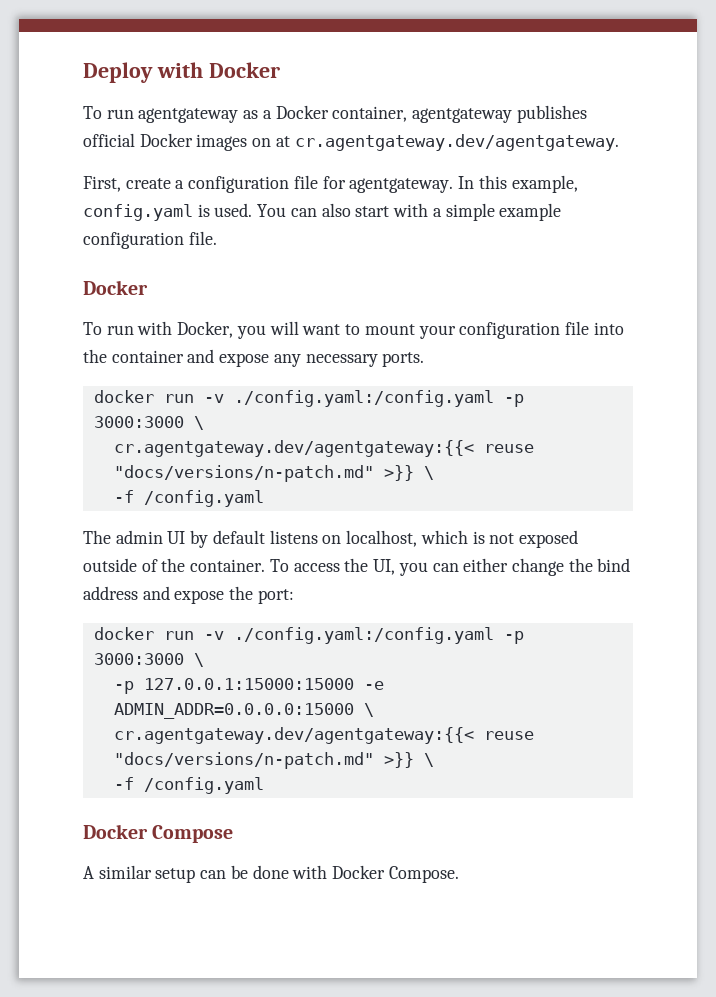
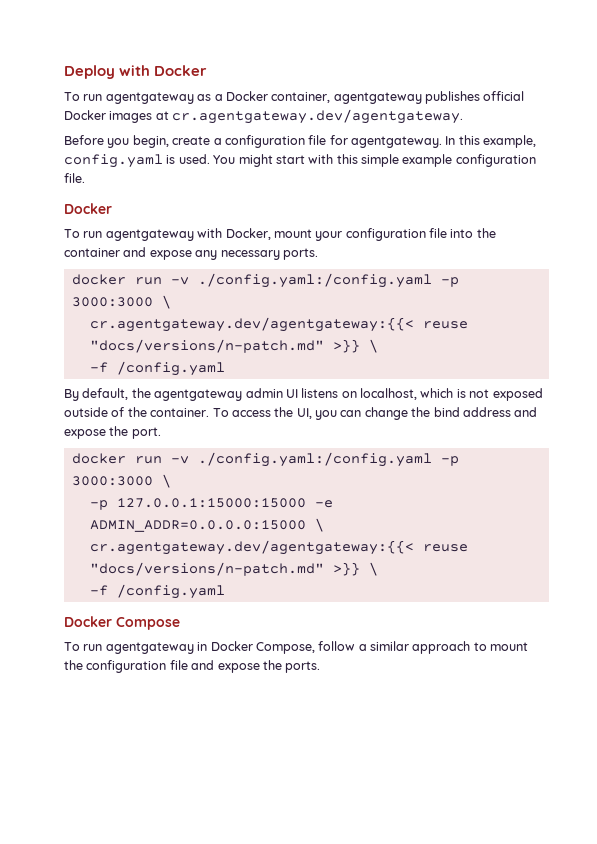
- To run agentgateway as a Docker container, agentgateway publishes official Docker images on at cr.agentgateway.dev/agentgateway.
+ To run agentgateway as a Docker container, agentgateway publishes official Docker images at cr.agentgateway.dev/agentgateway.
- First, create a configuration file for agentgateway.
+ Before you begin, create a configuration file for agentgateway.
- You can also start with a simple example configuration file.
+ You might start with this simple example configuration file.
- To run with Docker, you will want to mount your configuration file into the container and expose any necessary ports.
+ To run agentgateway with Docker, mount your configuration file into the container and expose any necessary ports.
- The admin UI by default listens on localhost, which is not exposed outside of the container.
+ By default, the agentgateway admin UI listens on localhost, which is not exposed outside of the container.
- To access the UI, you can either change the bind address and expose the port:
+ To access the UI, you can change the bind address and expose the port.
- A similar setup can be done with Docker Compose.
+ To run agentgateway in Docker Compose, follow a similar approach to mount the configuration file and expose the ports.

